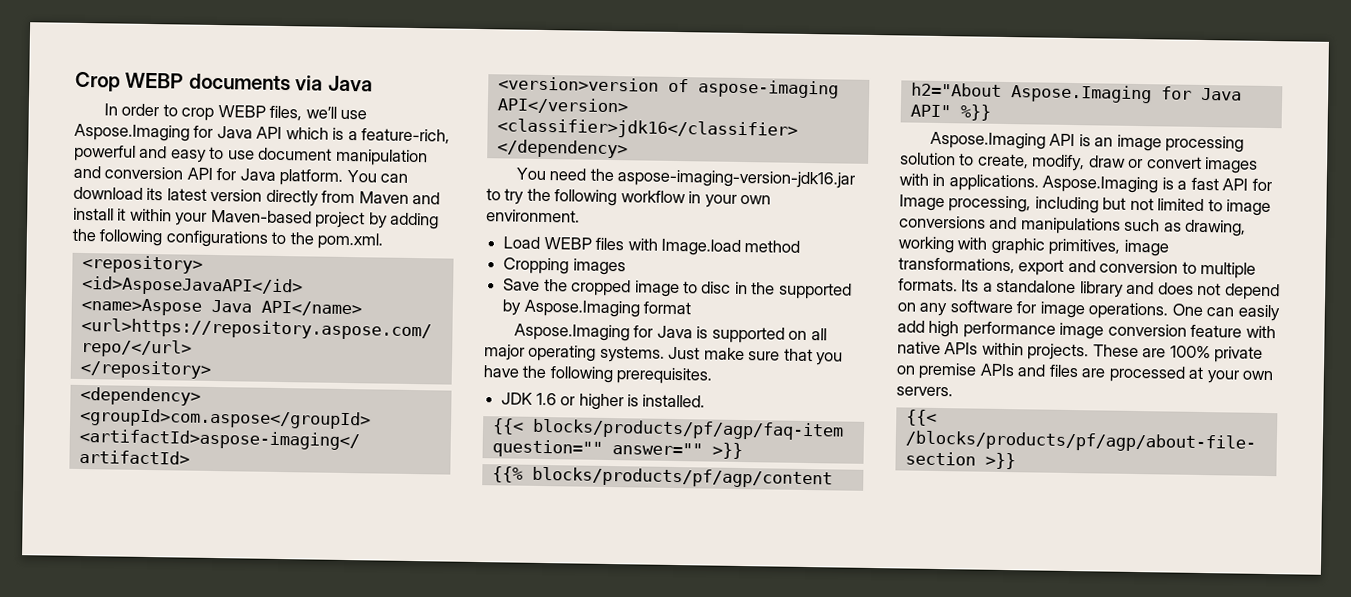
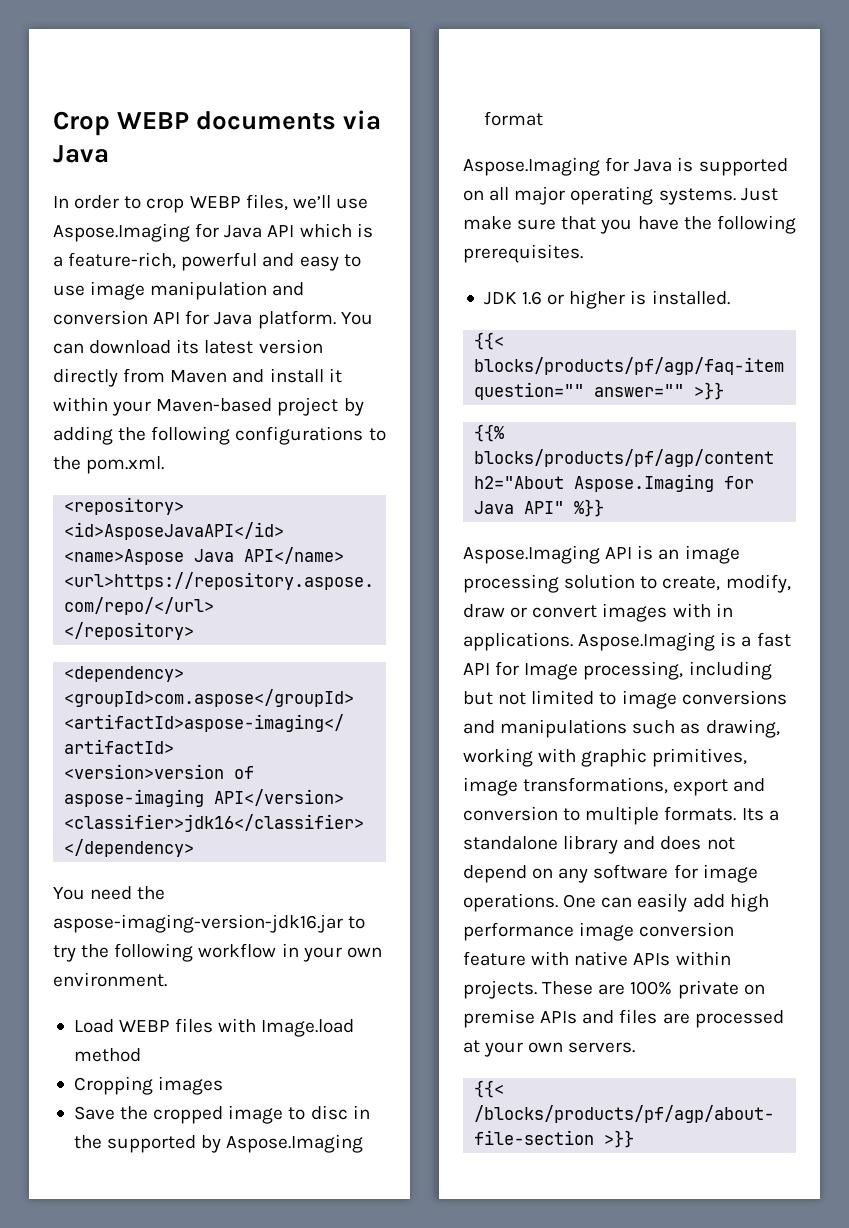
- In order to crop WEBP files, we’ll use Aspose.Imaging for Java API which is a feature-rich, powerful and easy to use document manipulation and conversion API for Java platform.
+ In order to crop WEBP files, we’ll use Aspose.Imaging for Java API which is a feature-rich, powerful and easy to use image manipulation and conversion API for Java platform.

